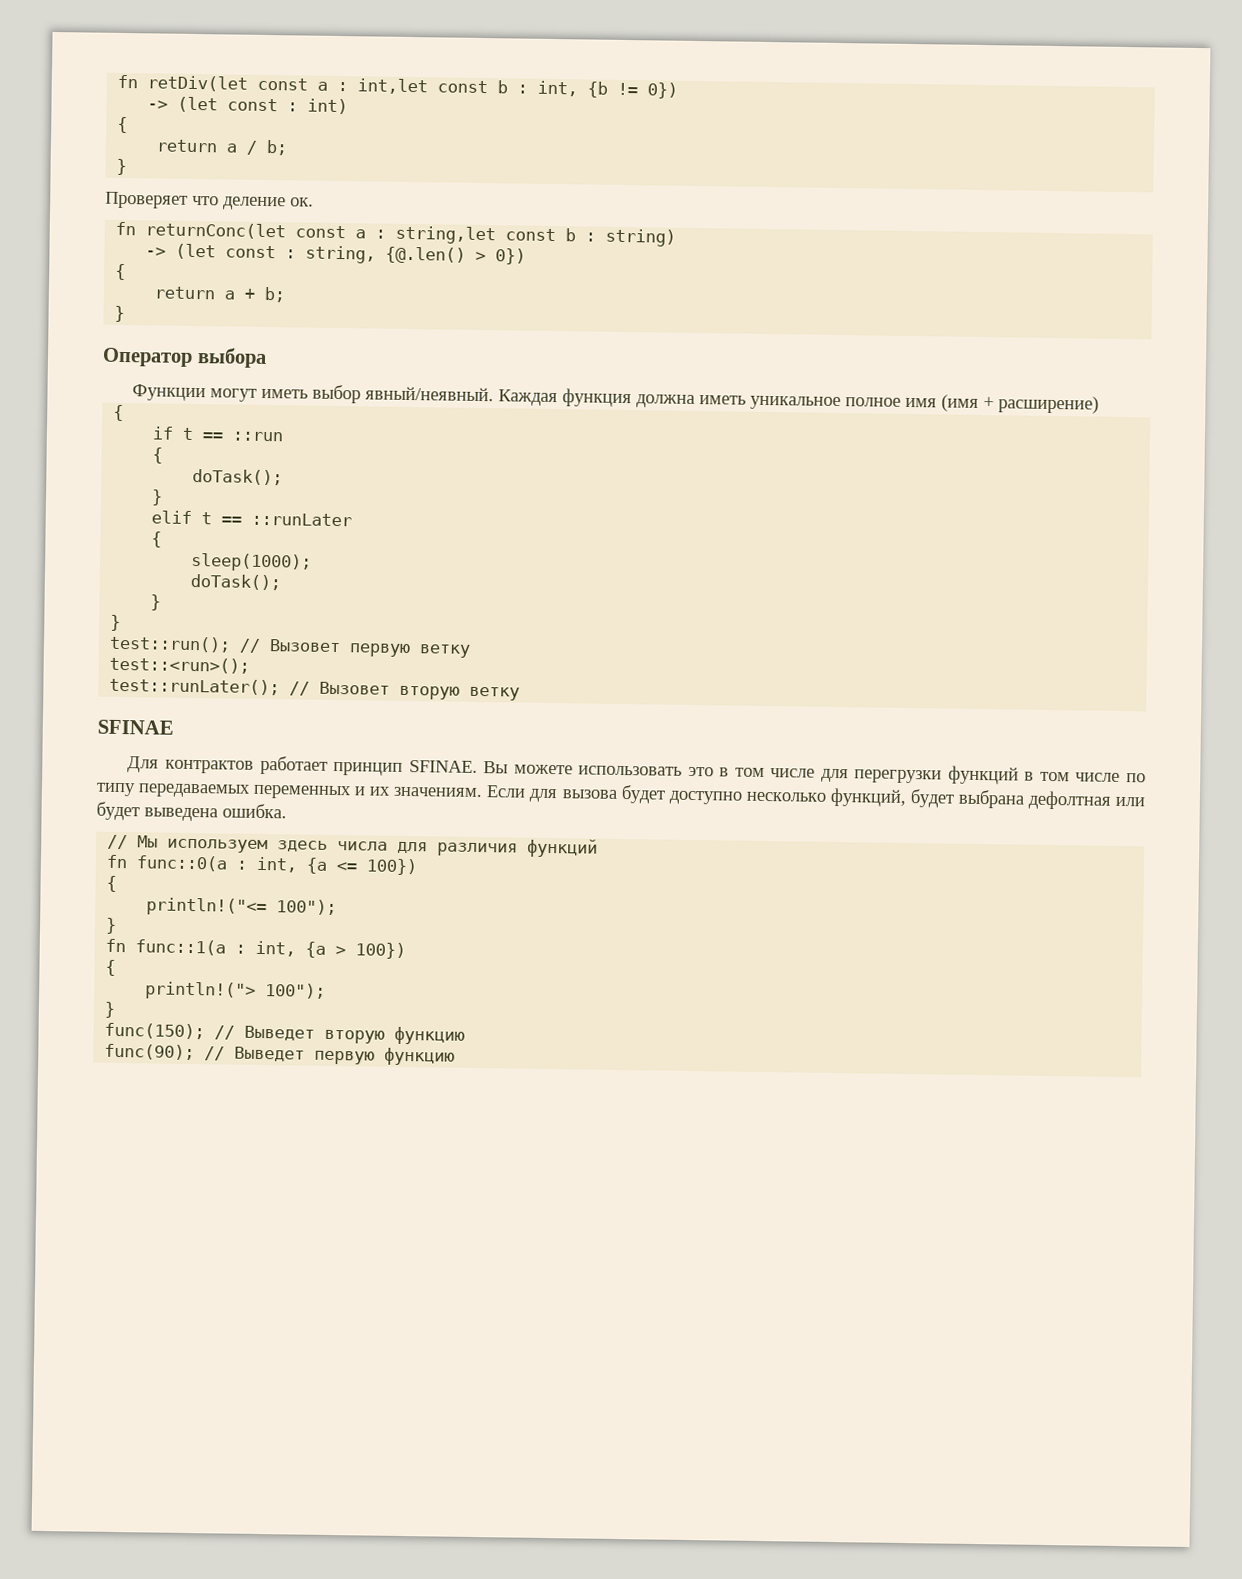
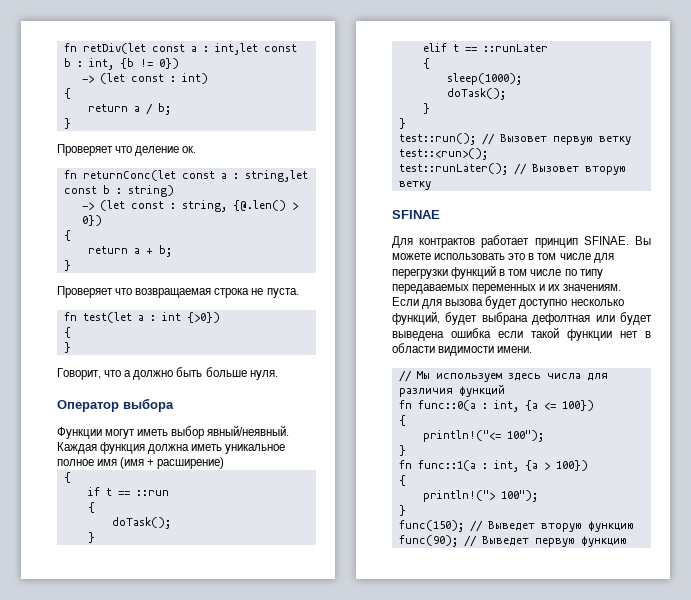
+ Проверяет что возвращаемая строка не пуста.
+ fn test(let a : int {>0})
+ {
+ }
+ Говорит, что a должно быть больше нуля.
- Если для вызова будет доступно несколько функций, будет выбрана дефолтная или будет выведена ошибка.
+ Если для вызова будет доступно несколько функций, будет выбрана дефолтная или будет выведена ошибка если такой функции нет в области видимости имени.

